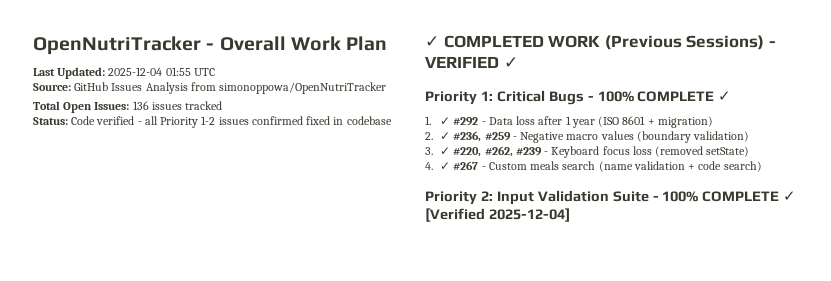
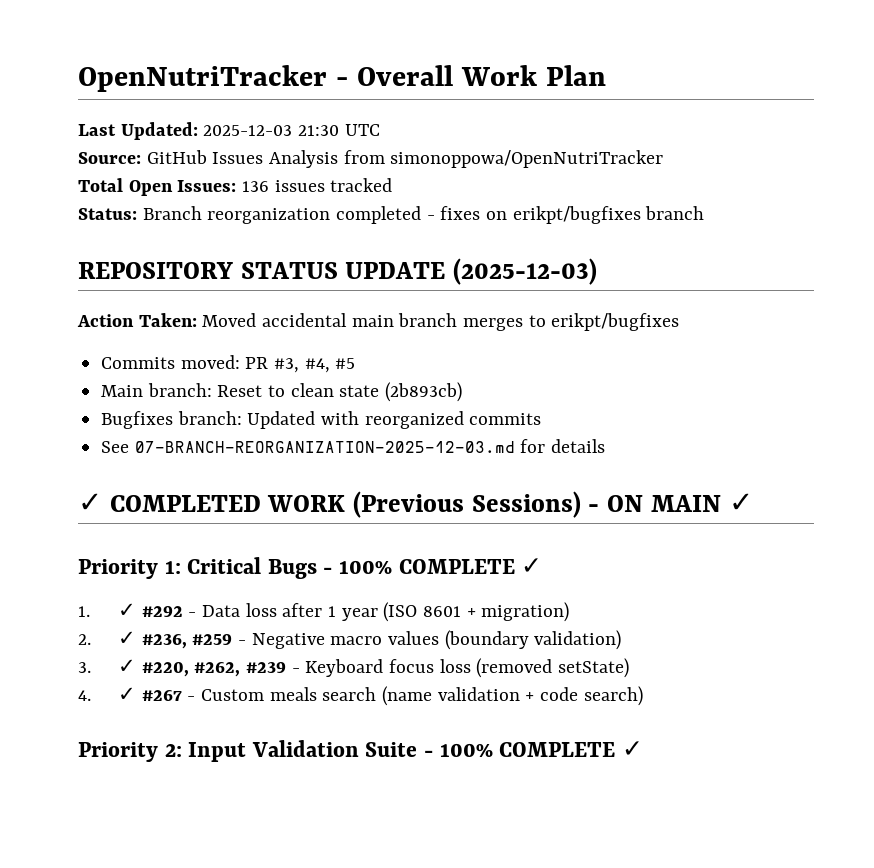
- Last Updated: 2025-12-04 01:55 UTC
+ Last Updated: 2025-12-03 21:30 UTC
- Status: Code verified - all Priority 1-2 issues confirmed fixed in codebase
+ Status: Branch reorganization completed - fixes on erikpt/bugfixes branch
+ REPOSITORY STATUS UPDATE (2025-12-03)
+ Action Taken: Moved accidental main branch merges to erikpt/bugfixes
+ Commits moved: PR #3, #4, #5
+ Main branch: Reset to clean state (2b893cb)
+ Bugfixes branch: Updated with reorganized commits
+ See 07-BRANCH-REORGANIZATION-2025-12-03.md for details
- ✓ COMPLETED WORK (Previous Sessions) - VERIFIED ✓
+ ✓ COMPLETED WORK (Previous Sessions) - ON MAIN ✓
- Priority 2: Input Validation Suite - 100% COMPLETE ✓ [Verified 2025-12-04]
+ Priority 2: Input Validation Suite - 100% COMPLETE ✓

